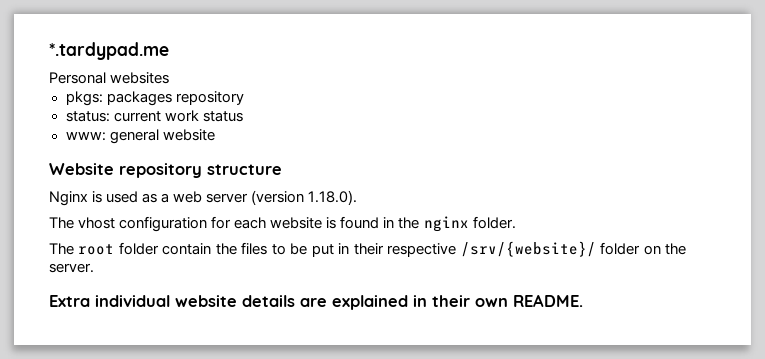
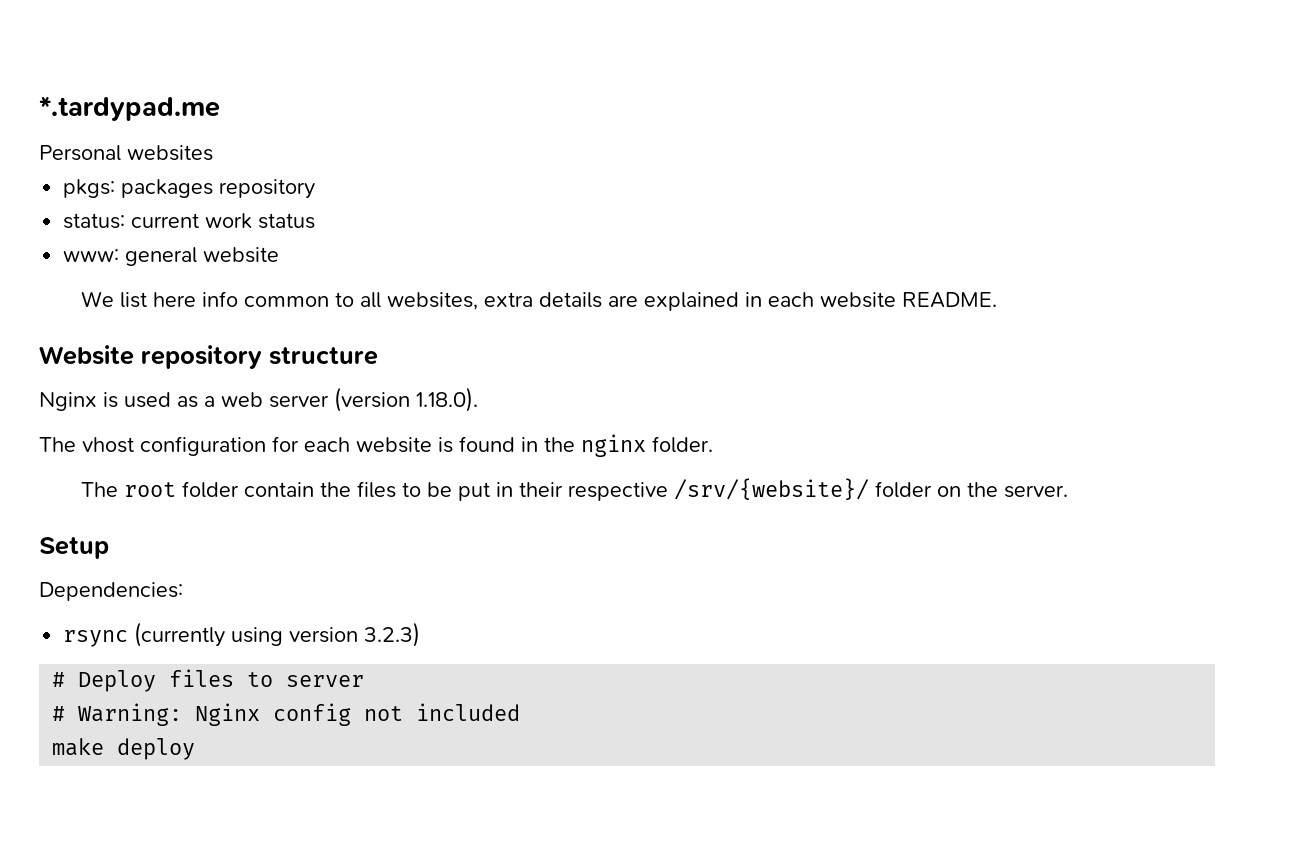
+ We list here info common to all websites, extra details are explained in each website README.
- Extra individual website details are explained in their own README.
+ Setup
+ Dependencies:
+ rsync (currently using version 3.2.3)
+ # Deploy files to server
+ # Warning: Nginx config not included
+ make deploy

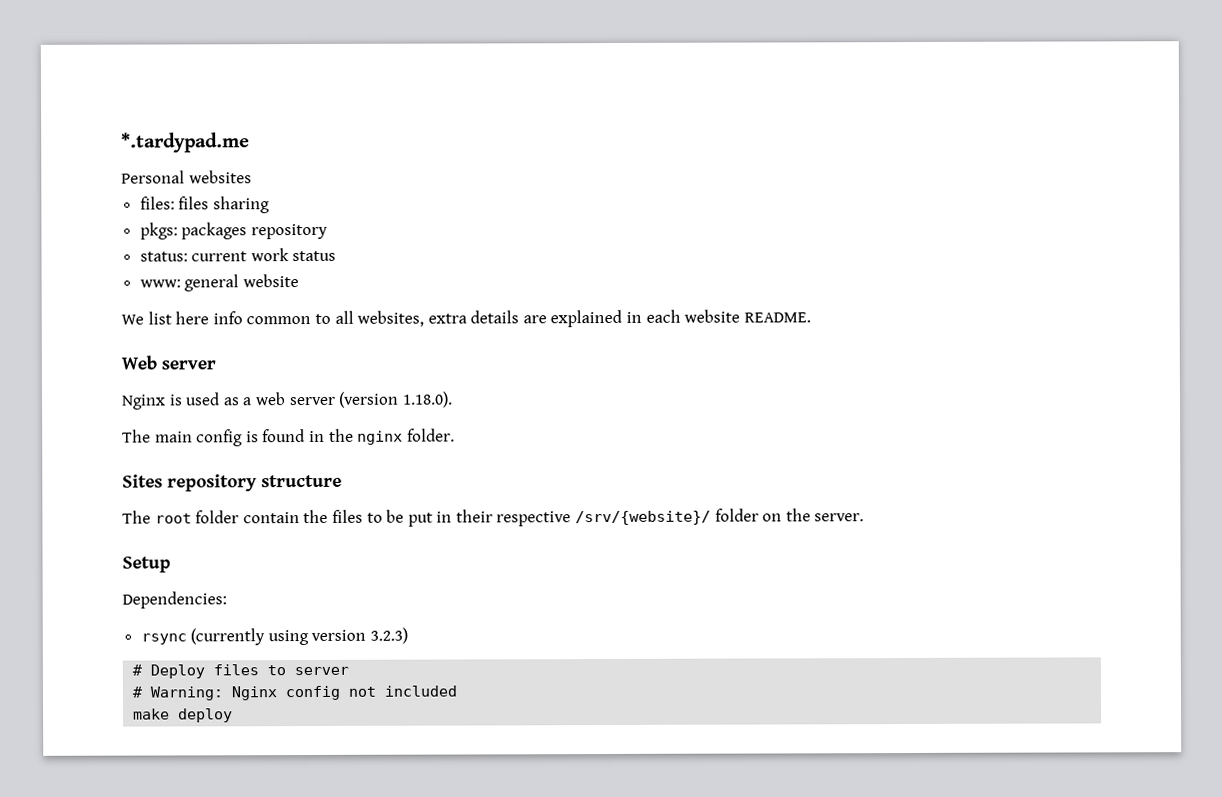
+ files: files sharing
- Website repository structure
+ Web server
- The vhost configuration for each website is found in the nginx folder.
+ The main config is found in the nginx folder.
+ Sites repository structure

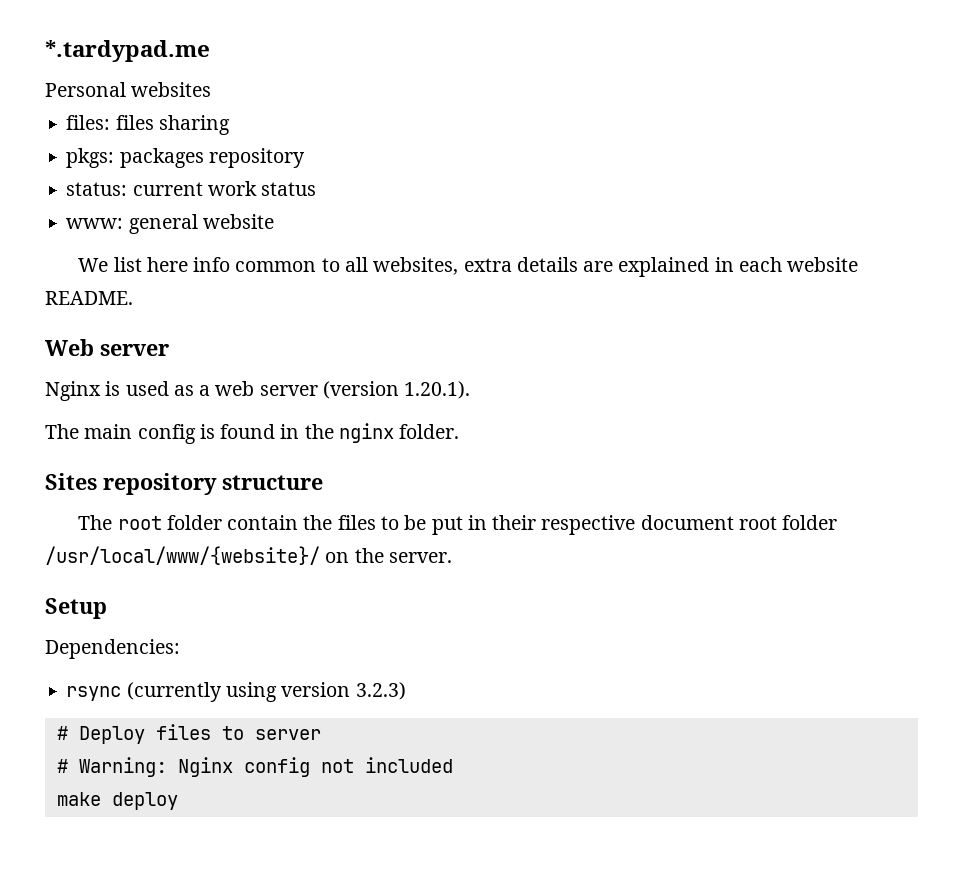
- Nginx is used as a web server (version 1.18.0).
+ Nginx is used as a web server (version 1.20.1).
- The root folder contain the files to be put in their respective /srv/{website}/ folder on the server.
+ The root folder contain the files to be put in their respective document root folder /usr/local/www/{website}/ on the server.

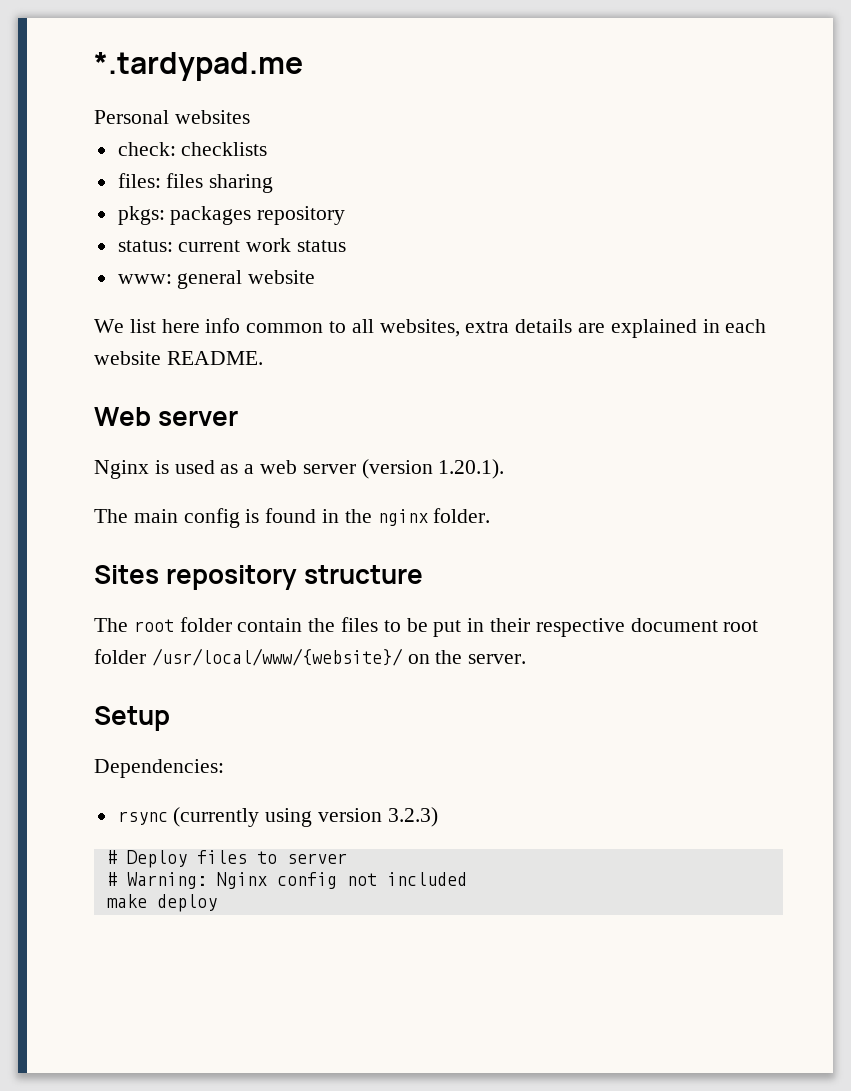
+ check: checklists

